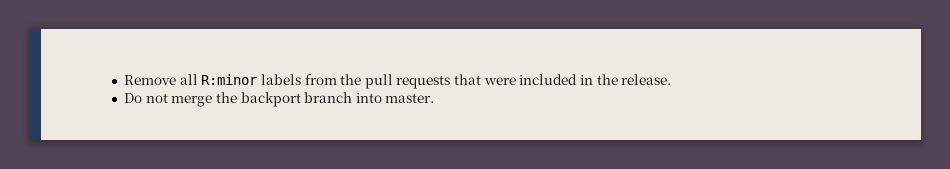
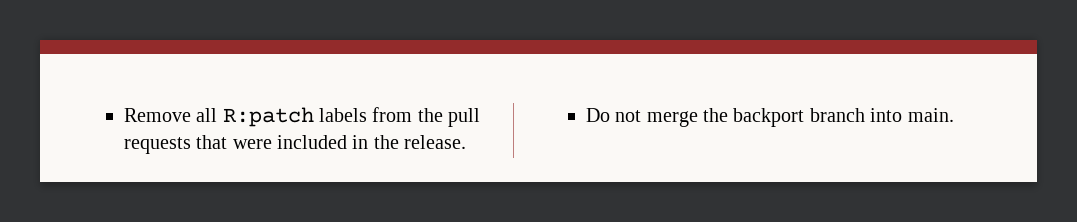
- Remove all R:minor labels from the pull requests that were included in the release.
+ Remove all R:patch labels from the pull requests that were included in the release.
- Do not merge the backport branch into master.
+ Do not merge the backport branch into main.

